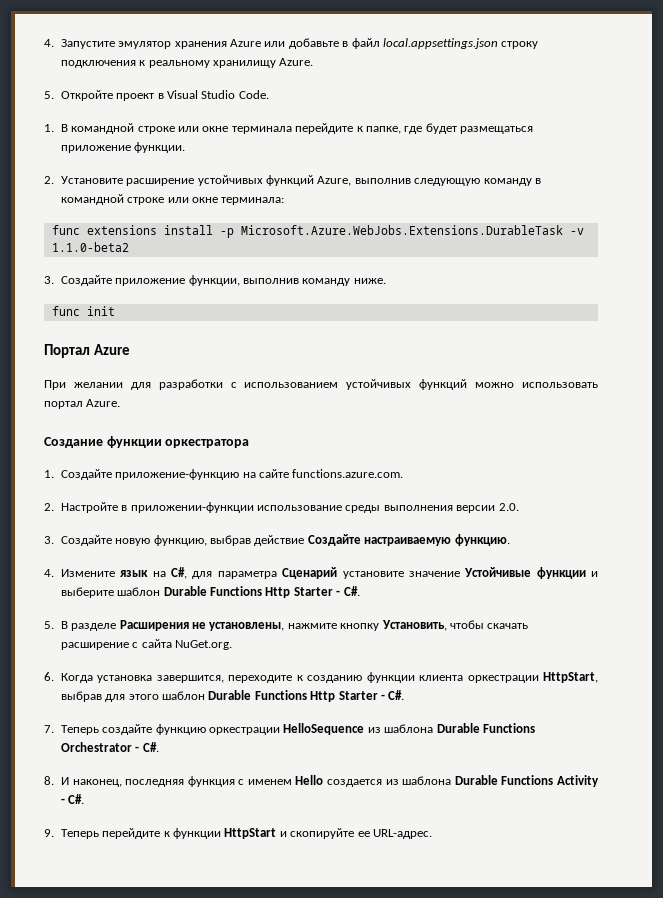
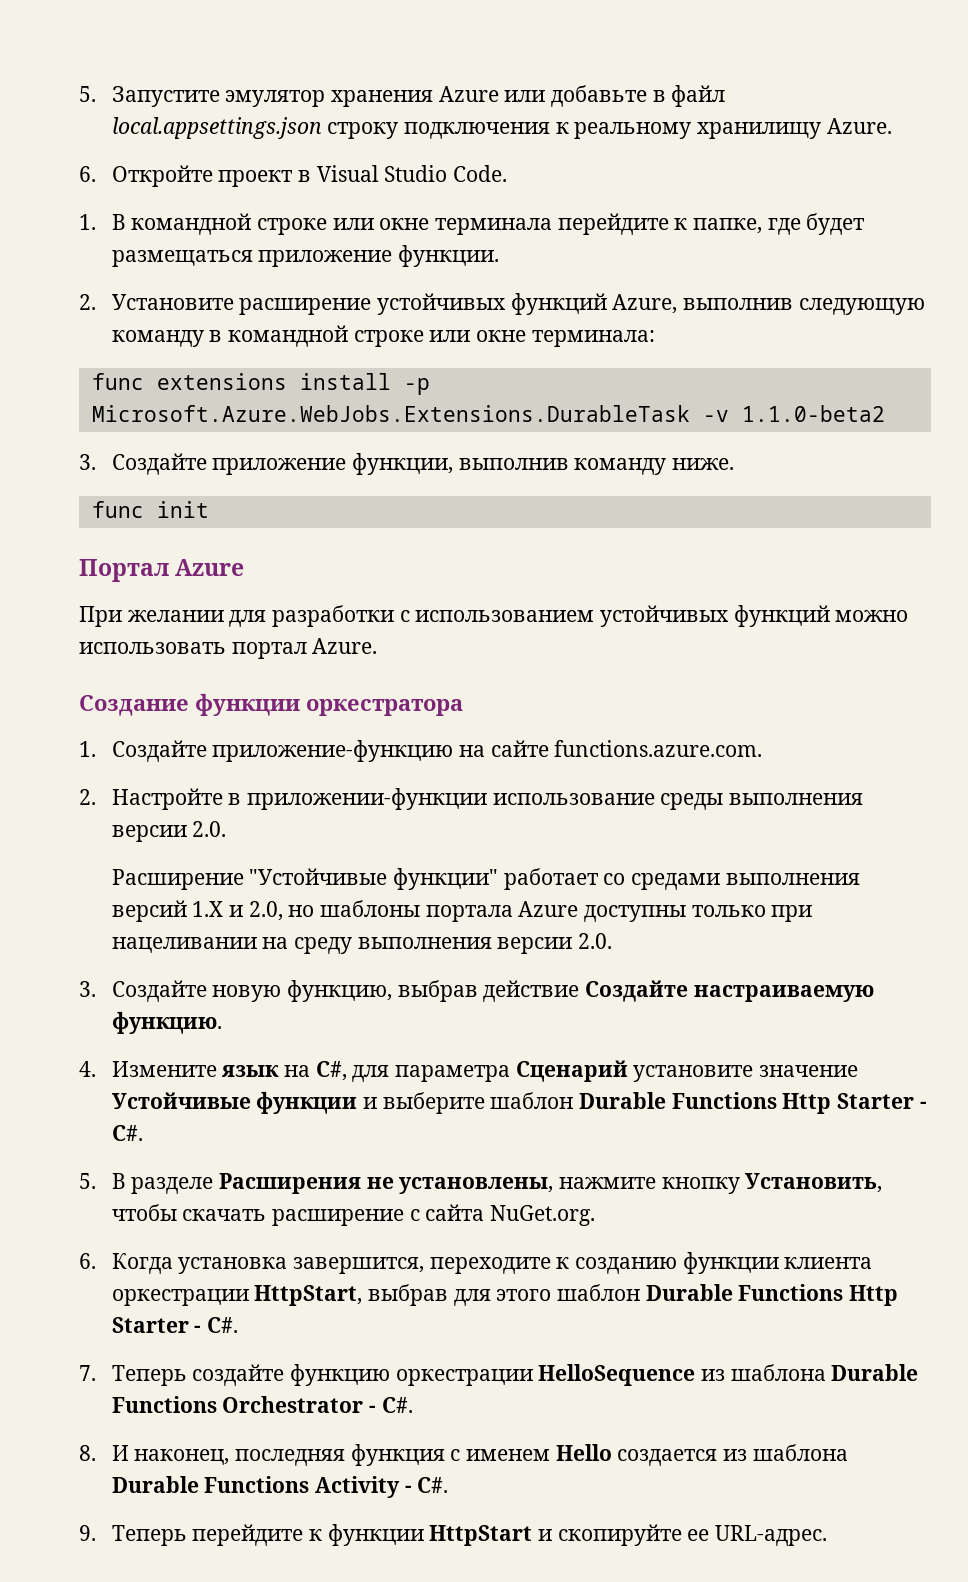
- 4. Запустите эмулятор хранения Azure или добавьте в файл local.appsettings.json строку подключения к реальному хранилищу Azure.
+ 5. Запустите эмулятор хранения Azure или добавьте в файл local.appsettings.json строку подключения к реальному хранилищу Azure.
- 5. Откройте проект в Visual Studio Code.
+ 6. Откройте проект в Visual Studio Code.
+ Расширение "Устойчивые функции" работает со средами выполнения версий 1.X и 2.0, но шаблоны портала Azure доступны только при нацеливании на среду выполнения версии 2.0.

